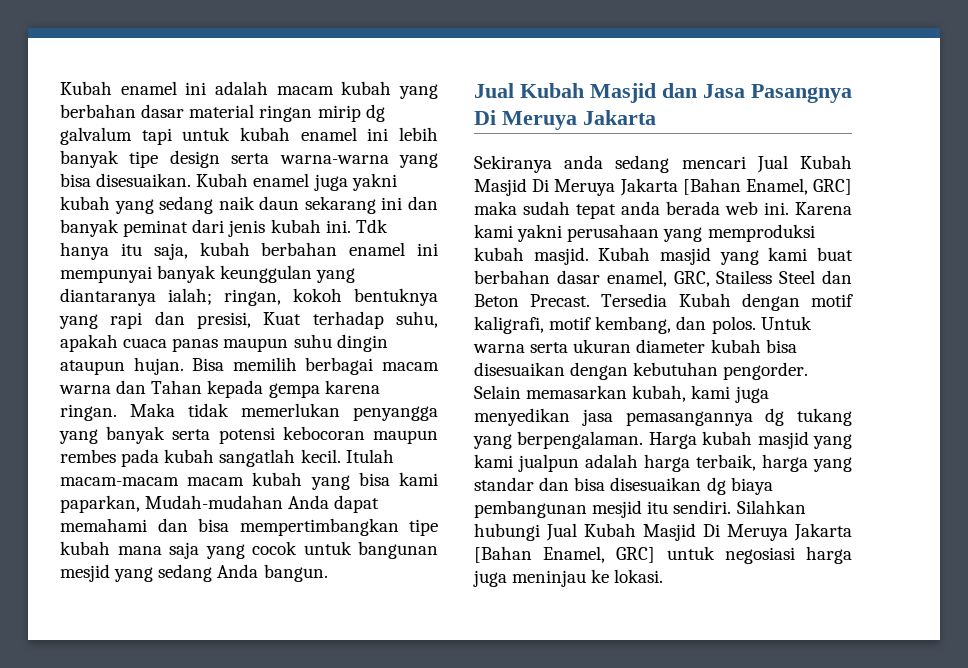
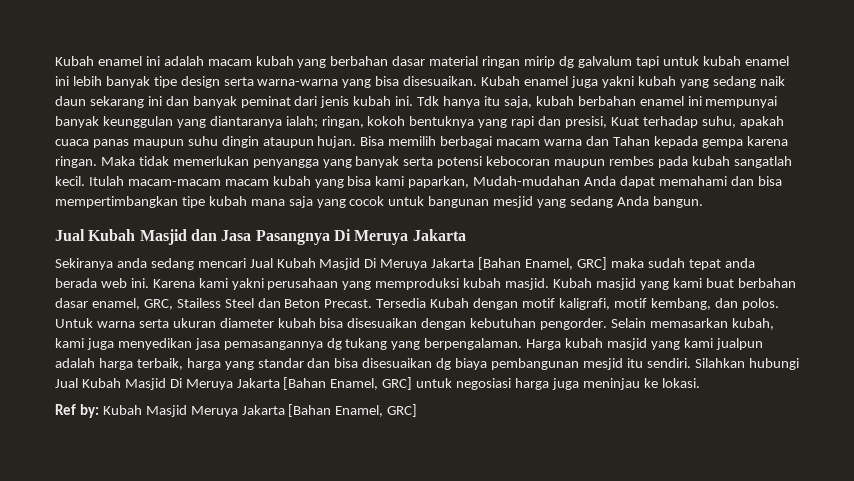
+ Ref by: Kubah Masjid Meruya Jakarta [Bahan Enamel, GRC]

